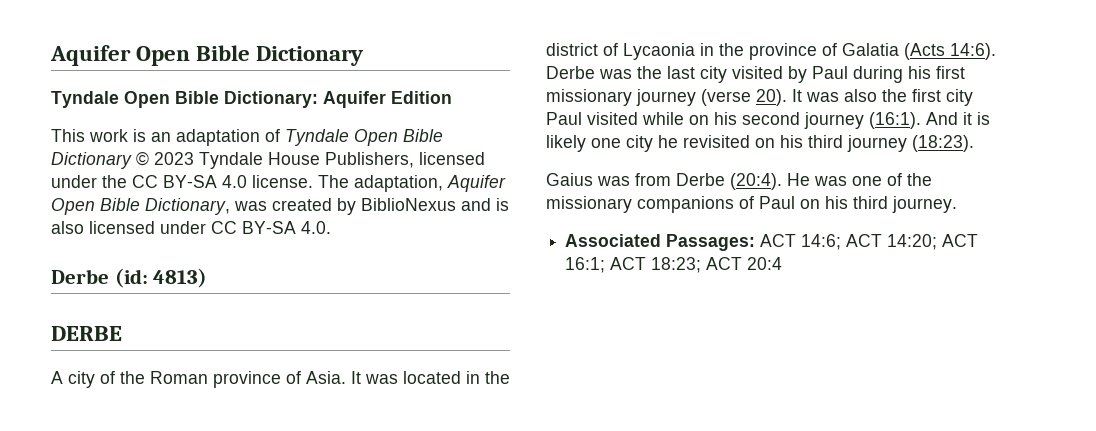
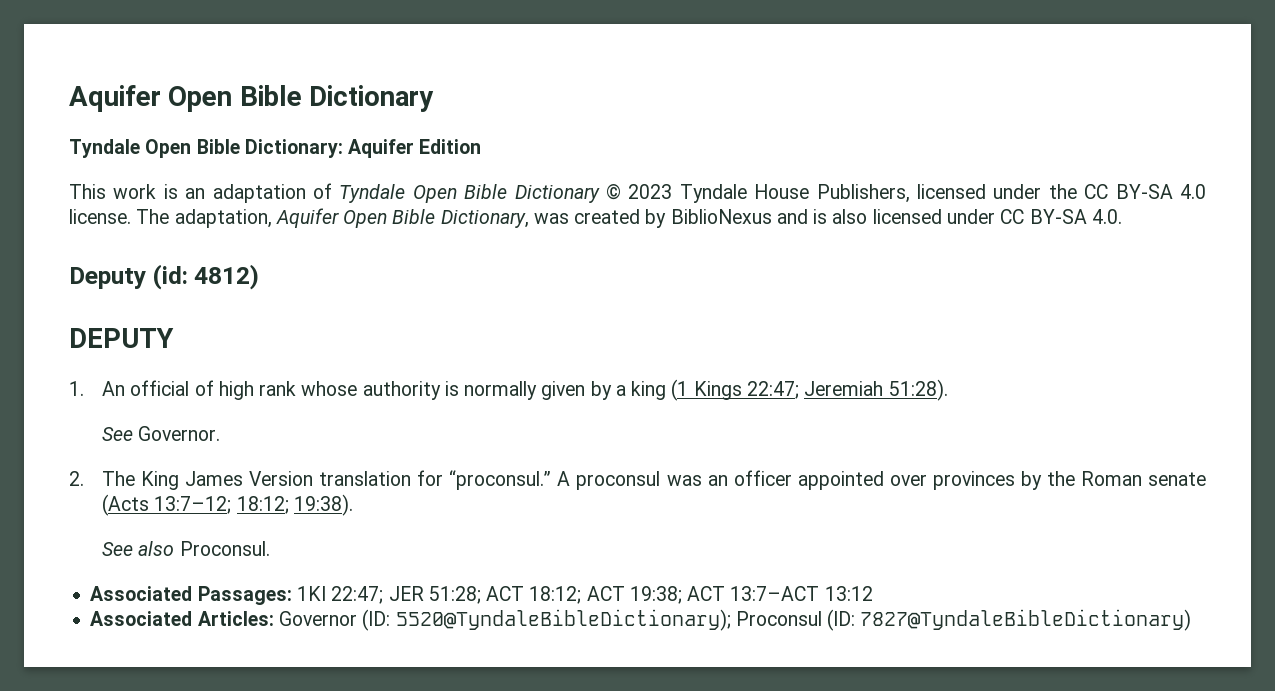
- Derbe (id: 4813)
- DERBE
- A city of the Roman province of Asia. It was located in the district of Lycaonia in the province of Galatia (Acts 14:6). Derbe was the last city visited by Paul during his first missionary journey (verse 20). It was also the first city Paul visited while on his second journey (16:1). And it is likely one city he revisited on his third journey (18:23).
- Gaius was from Derbe (20:4). He was one of the missionary companions of Paul on his third journey.
- Associated Passages: ACT 14:6; ACT 14:20; ACT 16:1; ACT 18:23; ACT 20:4
+ Deputy (id: 4812)
+ DEPUTY
+ 1. An official of high rank whose authority is normally given by a king (1 Kings 22:47; Jeremiah 51:28).
+ See Governor.
+ 2. The King James Version translation for “proconsul.” A proconsul was an officer appointed over provinces by the Roman senate (Acts 13:7–12; 18:12; 19:38).
+ See also Proconsul.
+ Associated Passages: 1KI 22:47; JER 51:28; ACT 18:12; ACT 19:38; ACT 13:7–ACT 13:12
+ Associated Articles: Governor (ID: 5520@TyndaleBibleDictionary); Proconsul (ID: 7827@TyndaleBibleDictionary)

